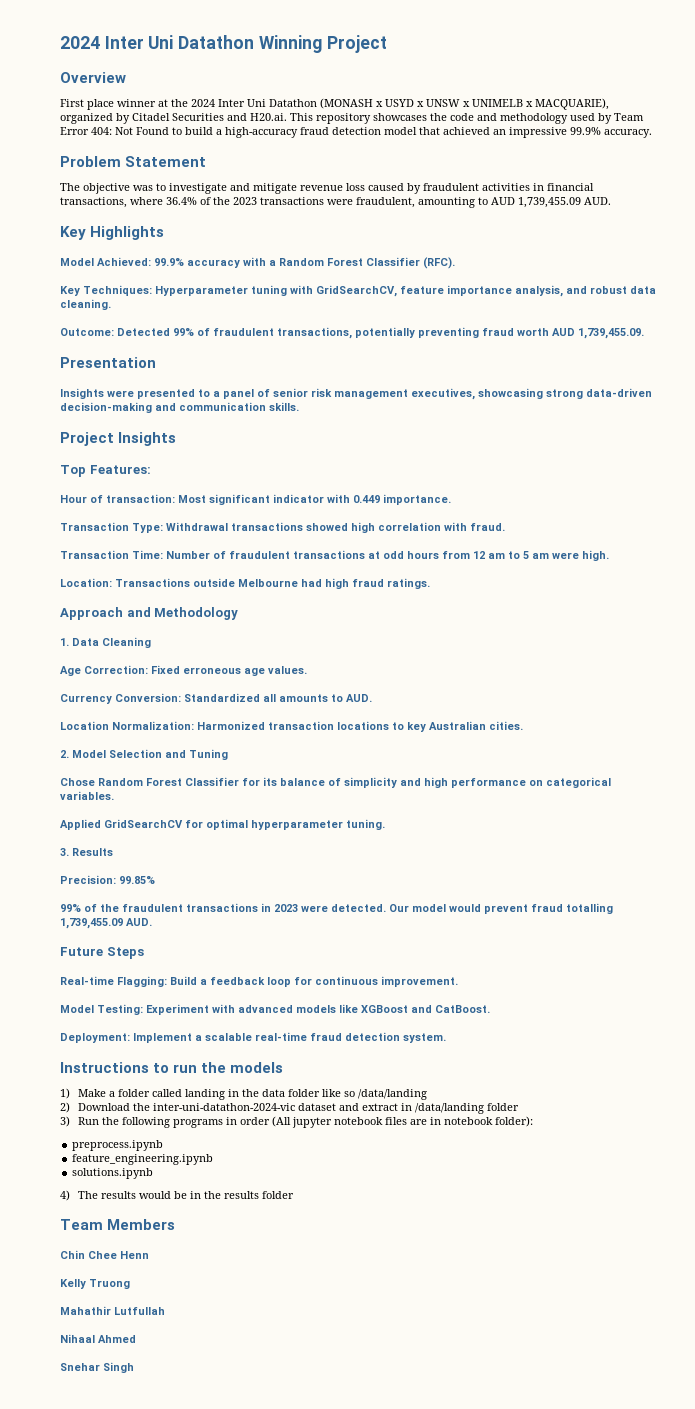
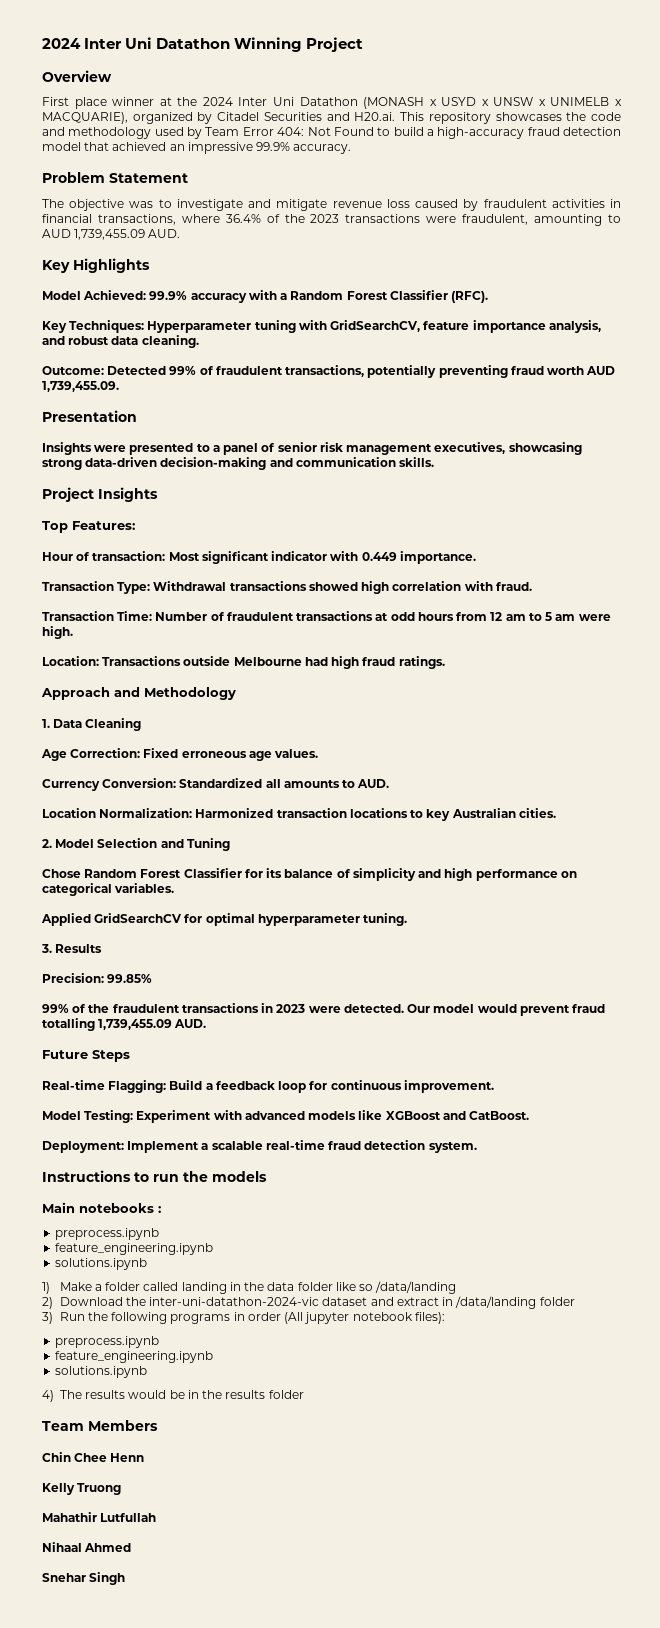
+ Main notebooks :
+ preprocess.ipynb
+ feature_engineering.ipynb
+ solutions.ipynb
- 3) Run the following programs in order (All jupyter notebook files are in notebook folder):
+ 3) Run the following programs in order (All jupyter notebook files):

